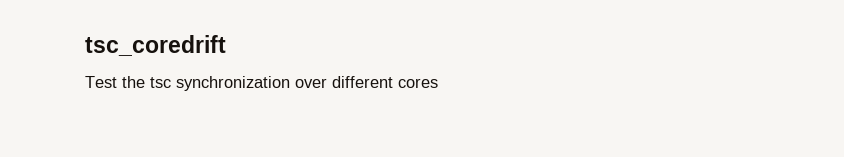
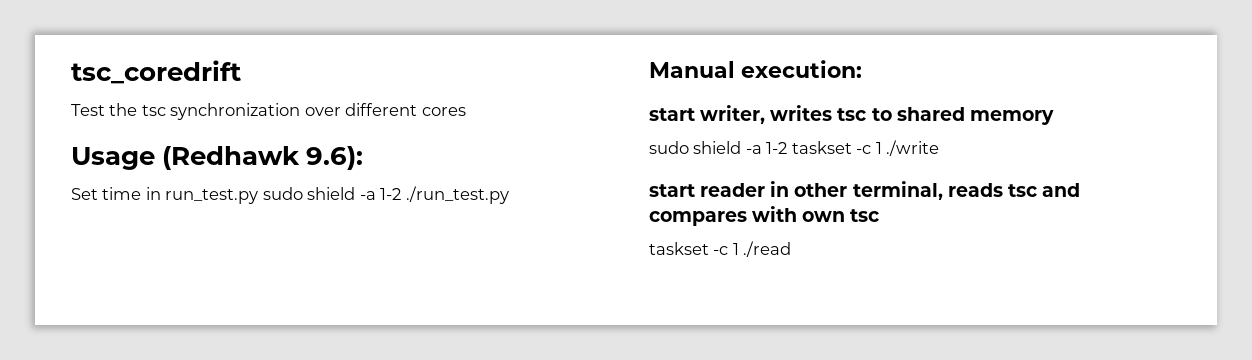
+ Usage (Redhawk 9.6):
+ Set time in run_test.py sudo shield -a 1-2 ./run_test.py
+ Manual execution:
+ start writer, writes tsc to shared memory
+ sudo shield -a 1-2 taskset -c 1 ./write
+ start reader in other terminal, reads tsc and compares with own tsc
+ taskset -c 1 ./read

